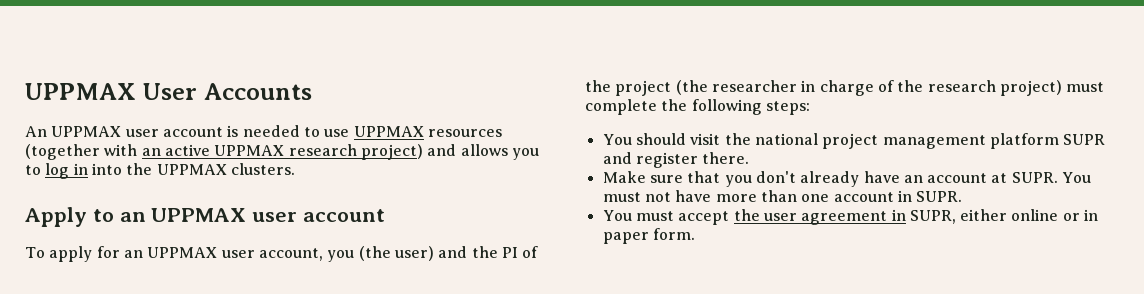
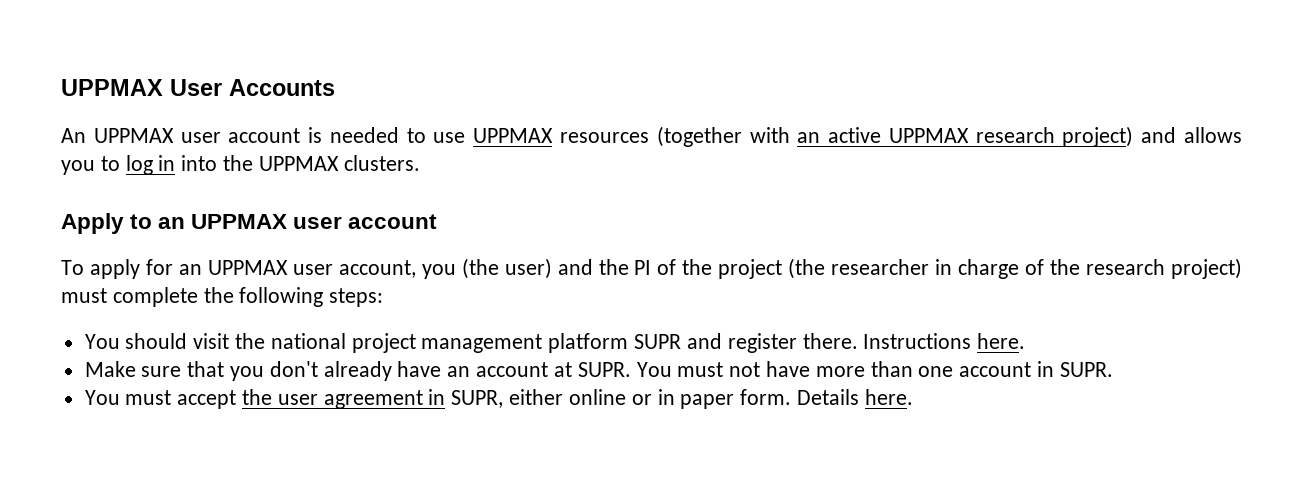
+ Instructions here.
+ Details here.

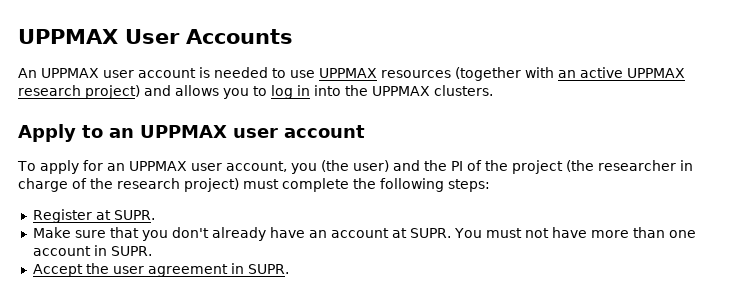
- You should visit the national project management platform SUPR and register there. Instructions here.
+ Register at SUPR.
- You must accept the user agreement in SUPR, either online or in paper form. Details here.
+ Accept the user agreement in SUPR.

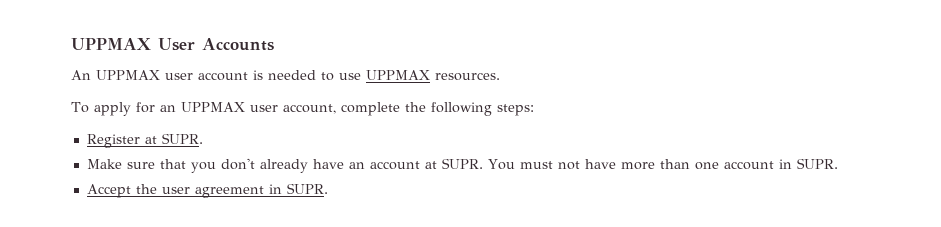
- An UPPMAX user account is needed to use UPPMAX resources (together with an active UPPMAX research project) and allows you to log in into the UPPMAX clusters.
- Apply to an UPPMAX user account
+ An UPPMAX user account is needed to use UPPMAX resources.
- To apply for an UPPMAX user account, you (the user) and the PI of the project (the researcher in charge of the research project) must complete the following steps:
+ To apply for an UPPMAX user account, complete the following steps:

